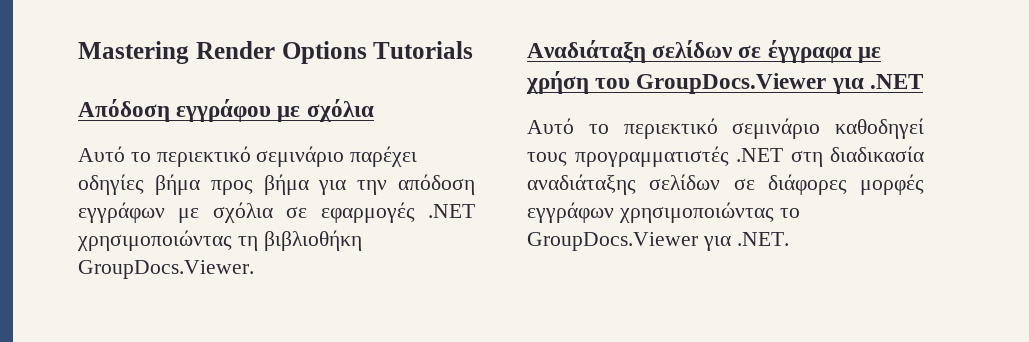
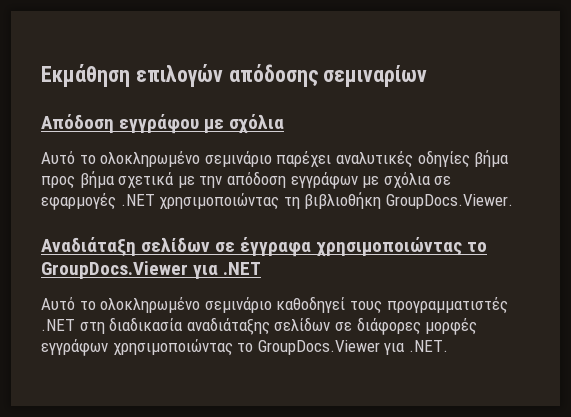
- Mastering Render Options Tutorials
+ Εκμάθηση επιλογών απόδοσης σεμιναρίων
- Αυτό το περιεκτικό σεμινάριο παρέχει οδηγίες βήμα προς βήμα για την απόδοση εγγράφων με σχόλια σε εφαρμογές .NET χρησιμοποιώντας τη βιβλιοθήκη GroupDocs.Viewer.
+ Αυτό το ολοκληρωμένο σεμινάριο παρέχει αναλυτικές οδηγίες βήμα προς βήμα σχετικά με την απόδοση εγγράφων με σχόλια σε εφαρμογές .NET χρησιμοποιώντας τη βιβλιοθήκη GroupDocs.Viewer.
- Αναδιάταξη σελίδων σε έγγραφα με χρήση του GroupDocs.Viewer για .NET
+ Αναδιάταξη σελίδων σε έγγραφα χρησιμοποιώντας το GroupDocs.Viewer για .NET
- Αυτό το περιεκτικό σεμινάριο καθοδηγεί τους προγραμματιστές .NET στη διαδικασία αναδιάταξης σελίδων σε διάφορες μορφές εγγράφων χρησιμοποιώντας το GroupDocs.Viewer για .NET.
+ Αυτό το ολοκληρωμένο σεμινάριο καθοδηγεί τους προγραμματιστές .NET στη διαδικασία αναδιάταξης σελίδων σε διάφορες μορφές εγγράφων χρησιμοποιώντας το GroupDocs.Viewer για .NET.

